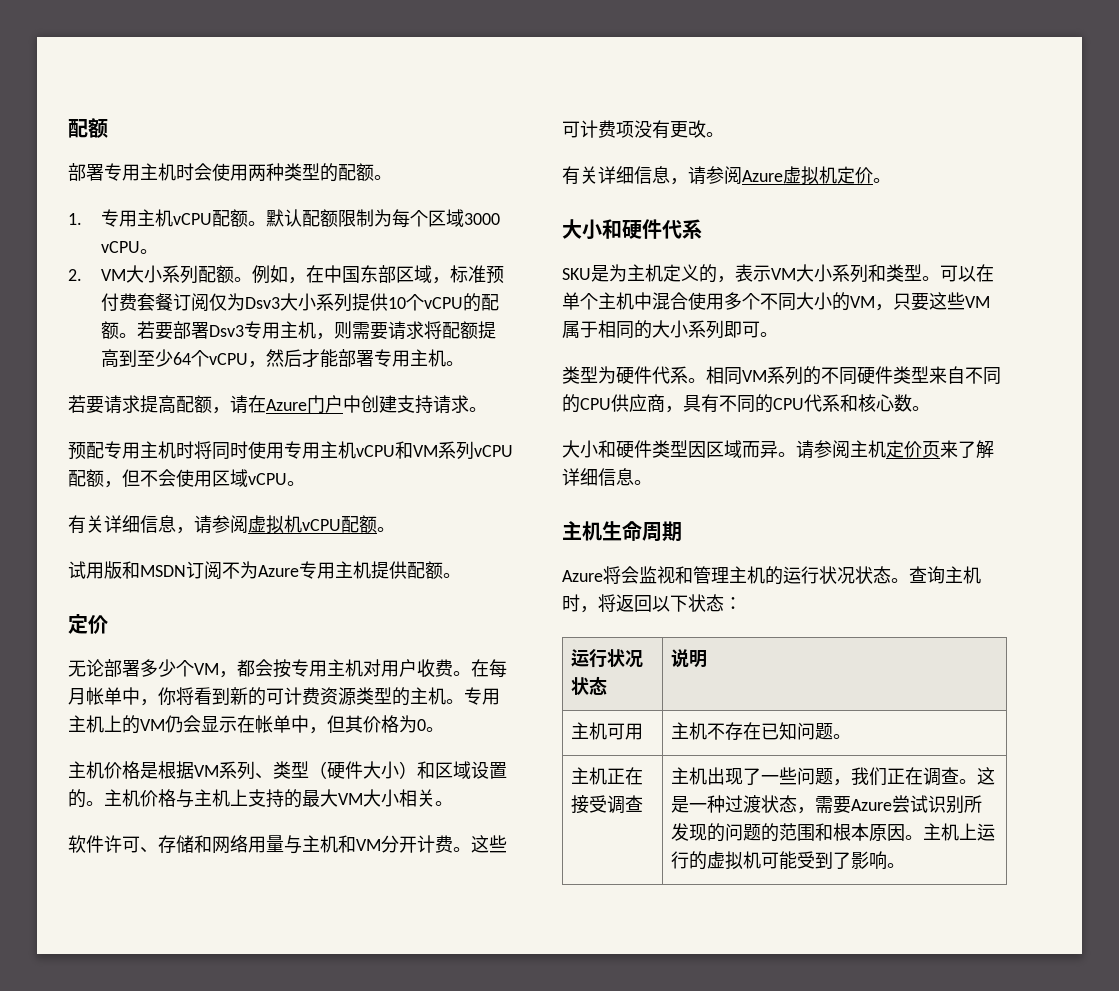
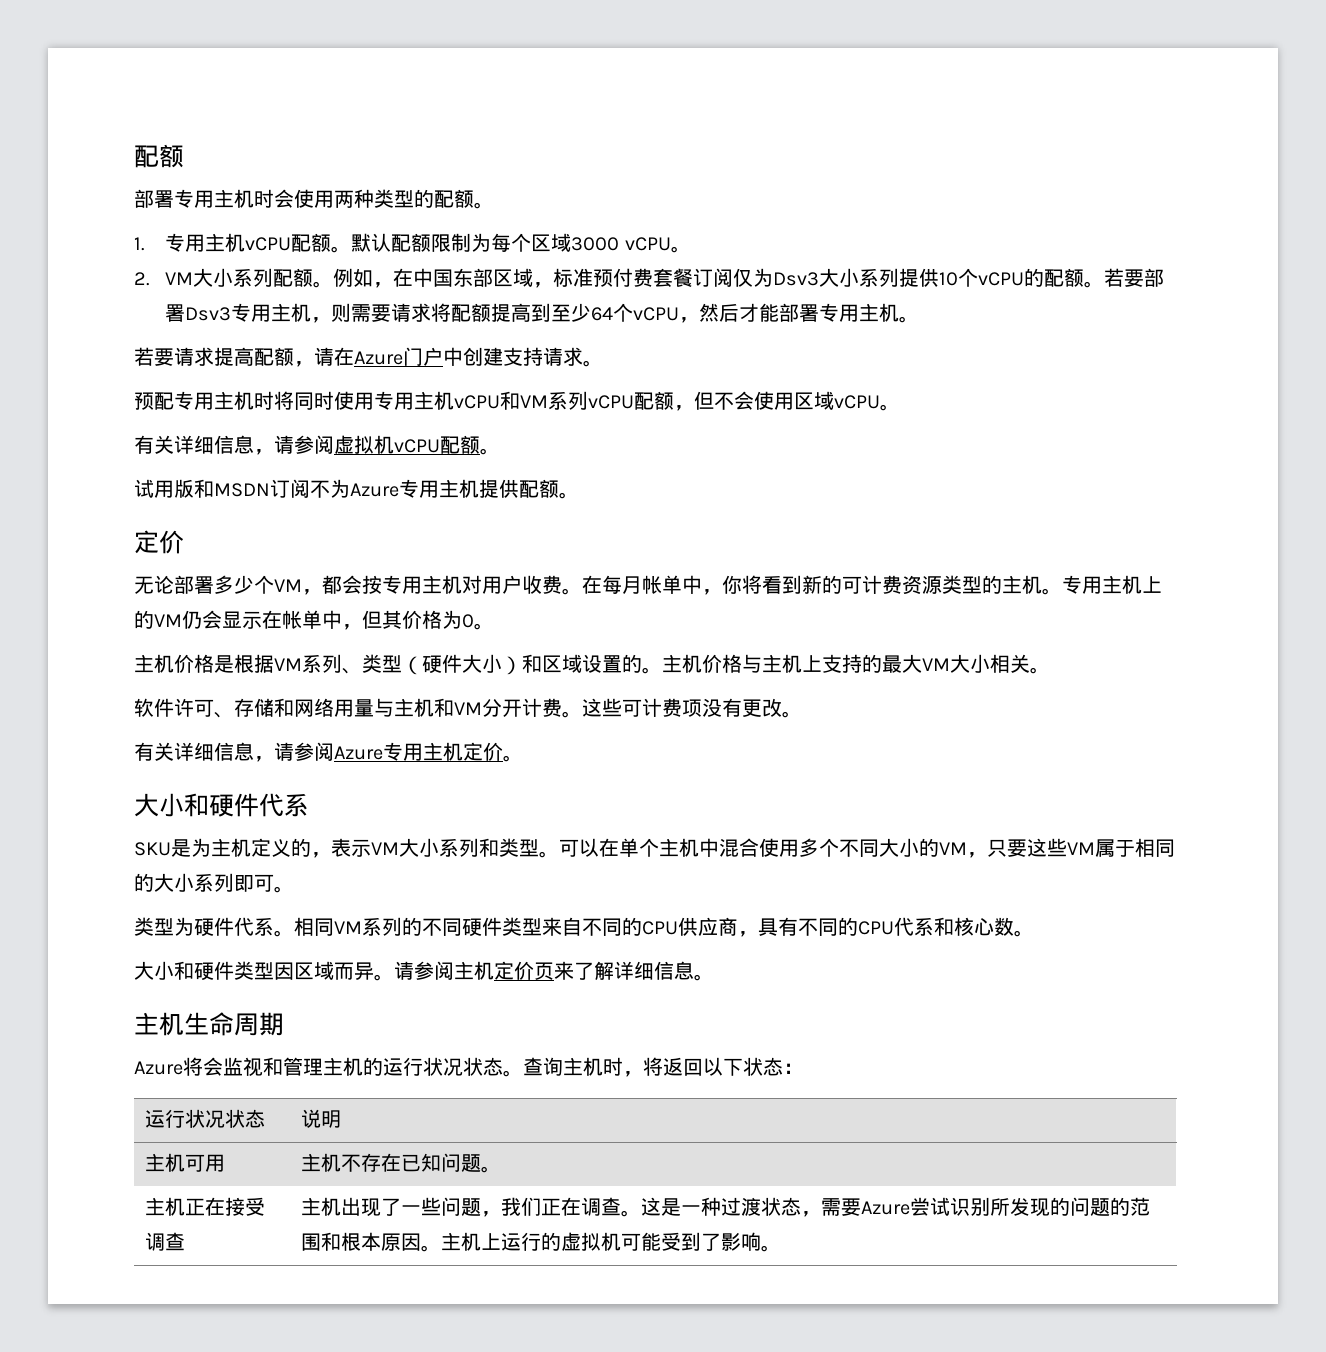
- 有关详细信息，请参阅Azure虚拟机定价。
+ 有关详细信息，请参阅Azure专用主机定价。

